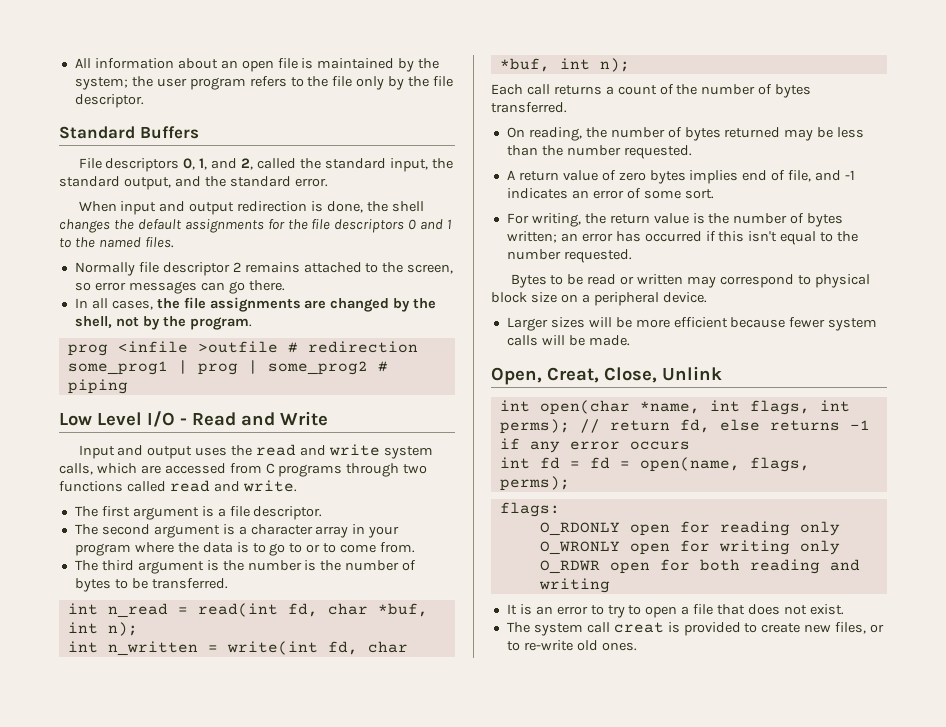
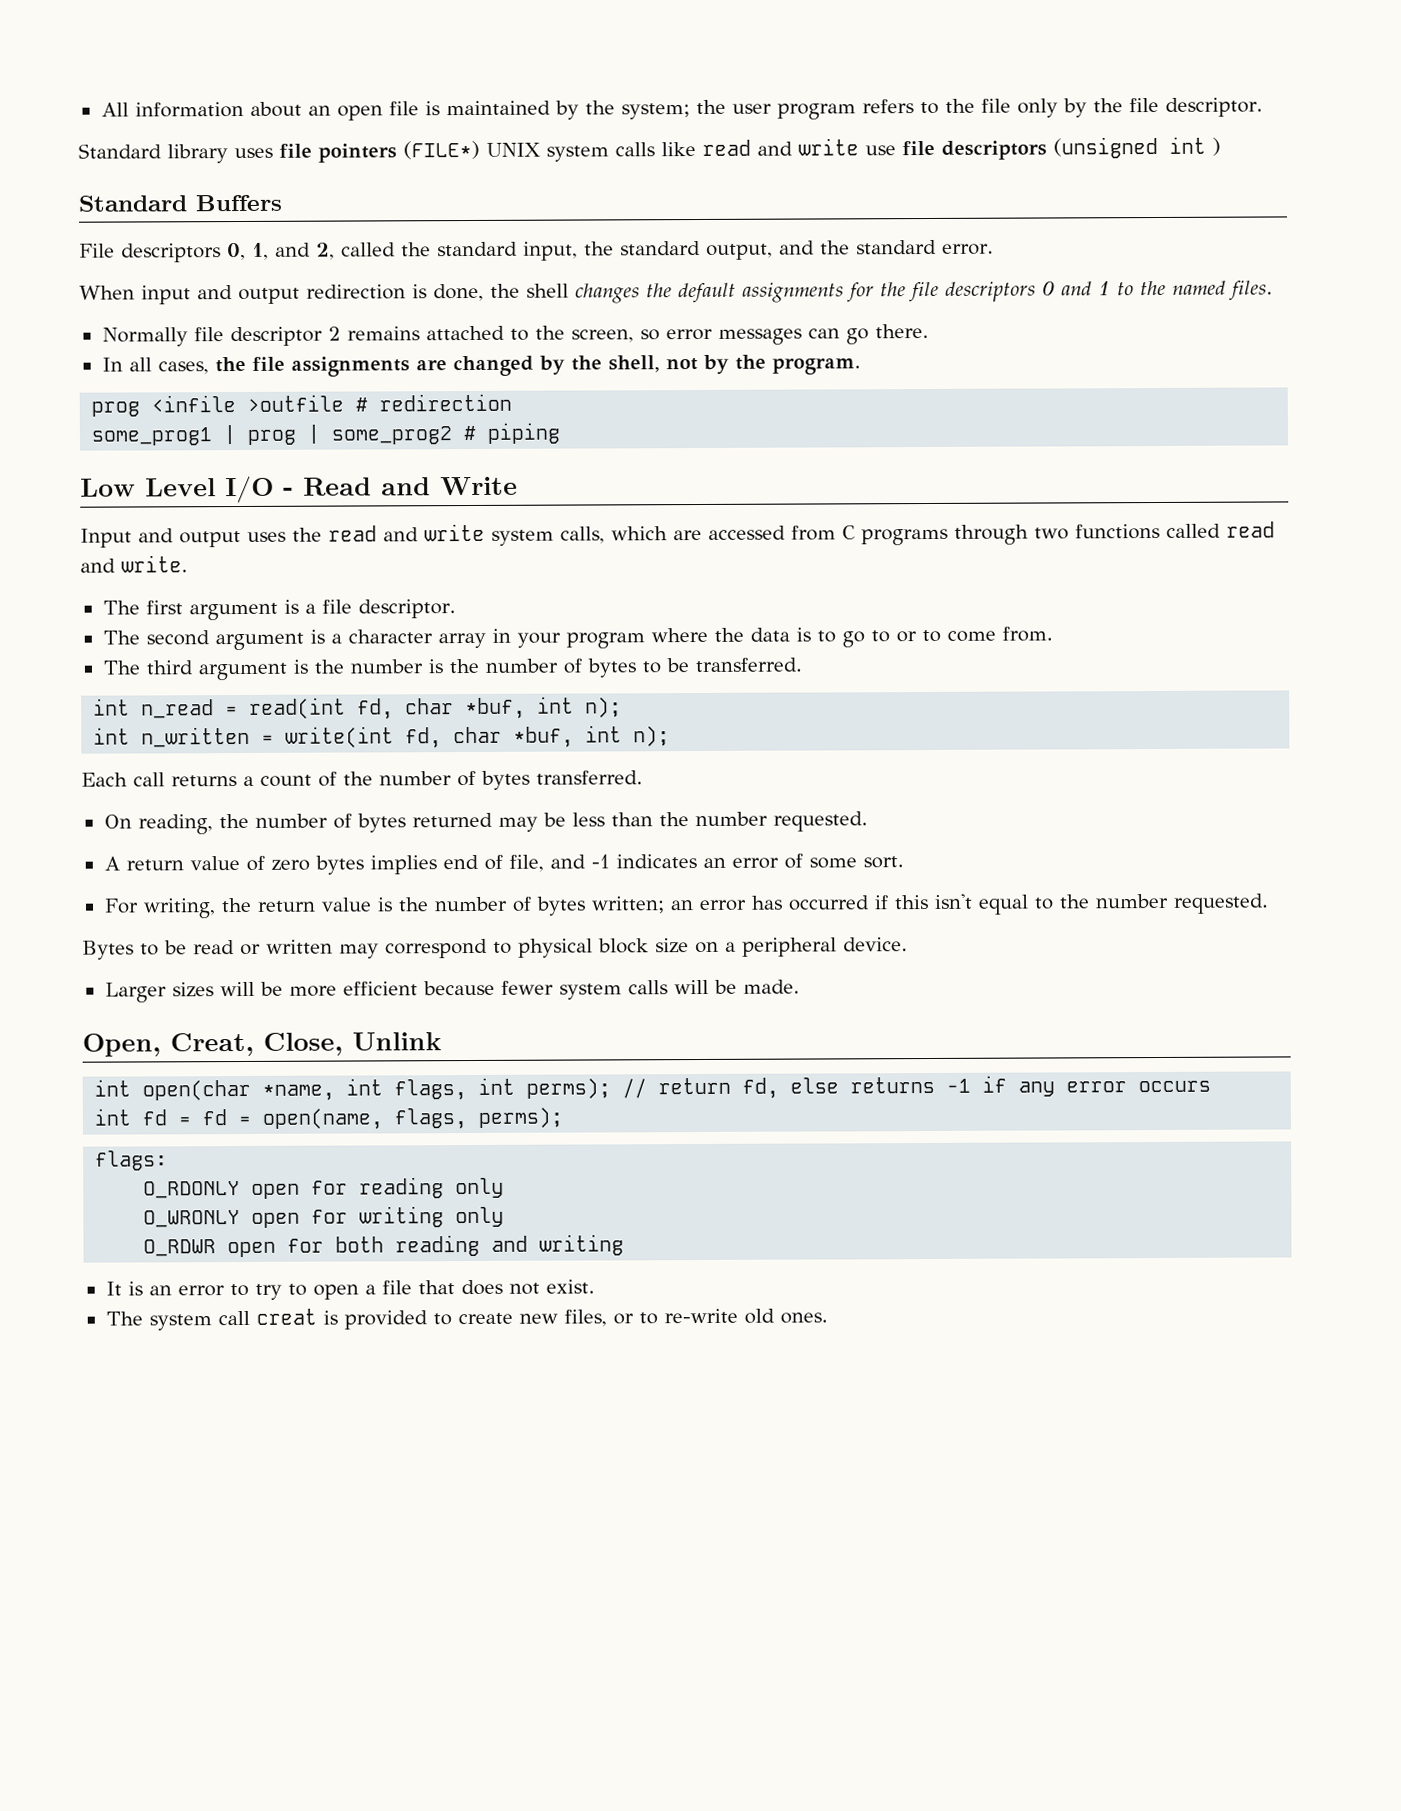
+ Standard library uses file pointers (FILE*) UNIX system calls like read and write use file descriptors (unsigned int )

